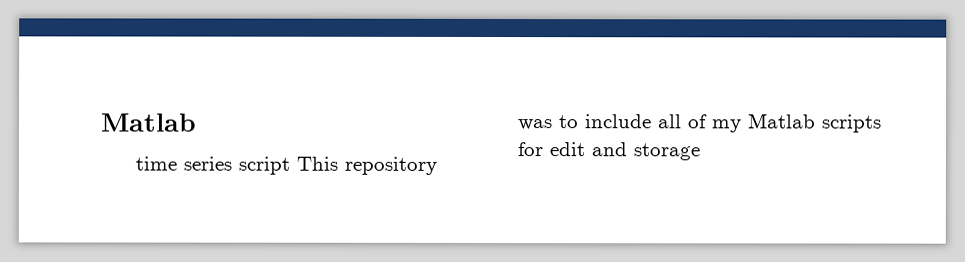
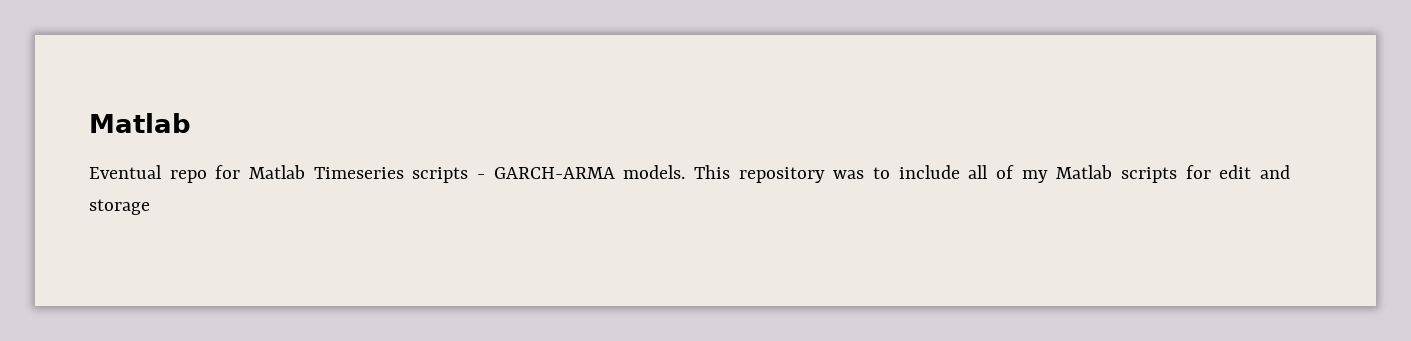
- time series script This repository was to include all of my Matlab scripts for edit and storage
+ Eventual repo for Matlab Timeseries scripts - GARCH-ARMA models. This repository was to include all of my Matlab scripts for edit and storage

